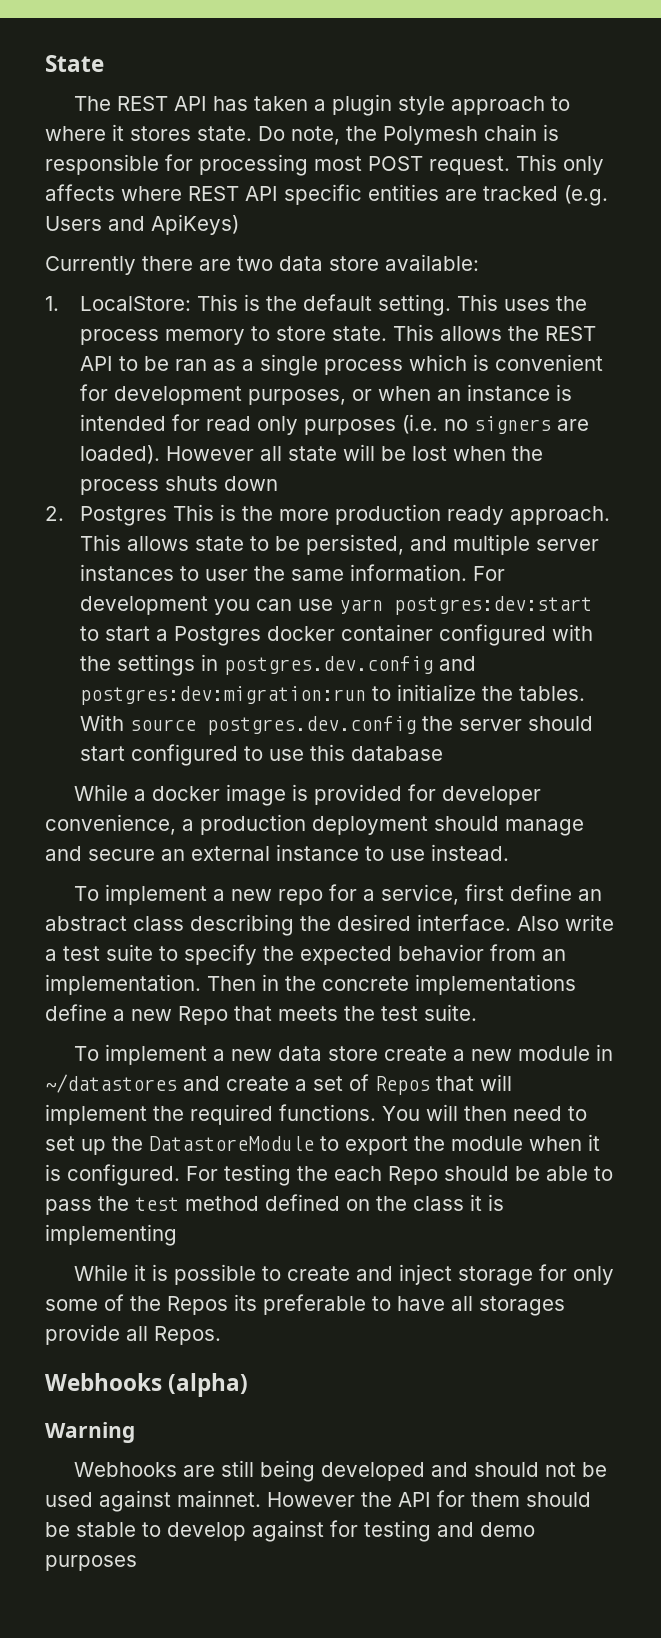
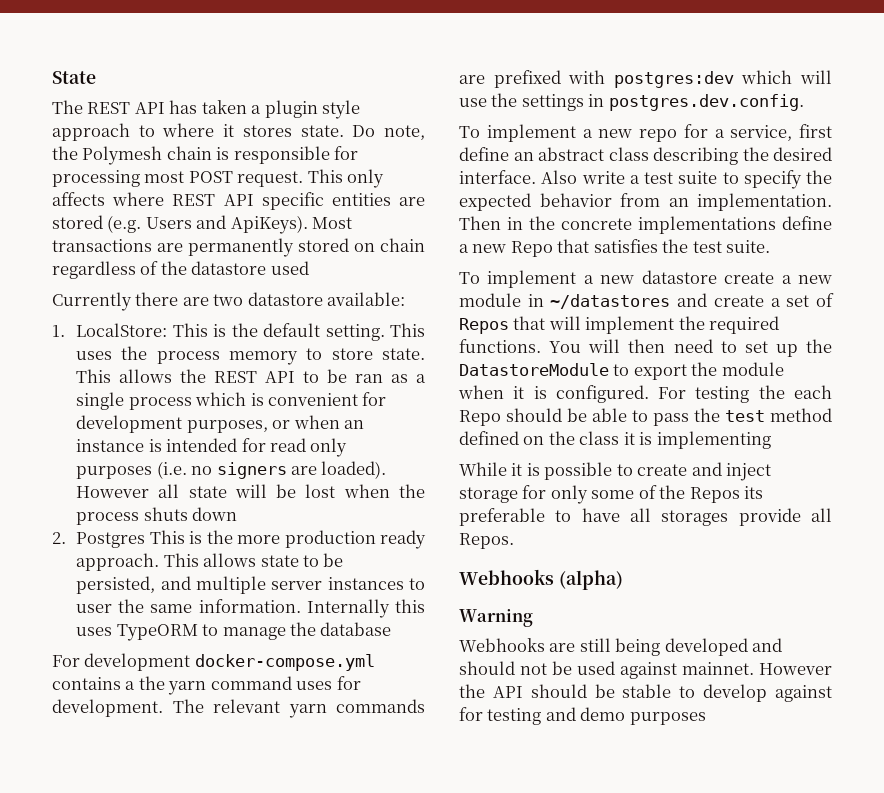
- This only affects where REST API specific entities are tracked (e.g. Users and ApiKeys)
+ This only affects where REST API specific entities are stored (e.g. Users and ApiKeys). Most transactions are permanently stored on chain regardless of the datastore used
- Currently there are two data store available:
+ Currently there are two datastore available:
- For development you can use yarn postgres:dev:start to start a Postgres docker container configured with the settings in postgres.dev.config and postgres:dev:migration:run to initialize the tables. With source postgres.dev.config the server should start configured to use this database
- While a docker image is provided for developer convenience, a production deployment should manage and secure an external instance to use instead.
+ Internally this uses TypeORM to manage the database
+ For development docker-compose.yml contains a the yarn command uses for development. The relevant yarn commands are prefixed with postgres:dev which will use the settings in postgres.dev.config.
- Then in the concrete implementations define a new Repo that meets the test suite.
+ Then in the concrete implementations define a new Repo that satisfies the test suite.
- To implement a new data store create a new module in ~/datastores and create a set of Repos that will implement the required functions.
+ To implement a new datastore create a new module in ~/datastores and create a set of Repos that will implement the required functions.
- However the API for them should be stable to develop against for testing and demo purposes
+ However the API should be stable to develop against for testing and demo purposes

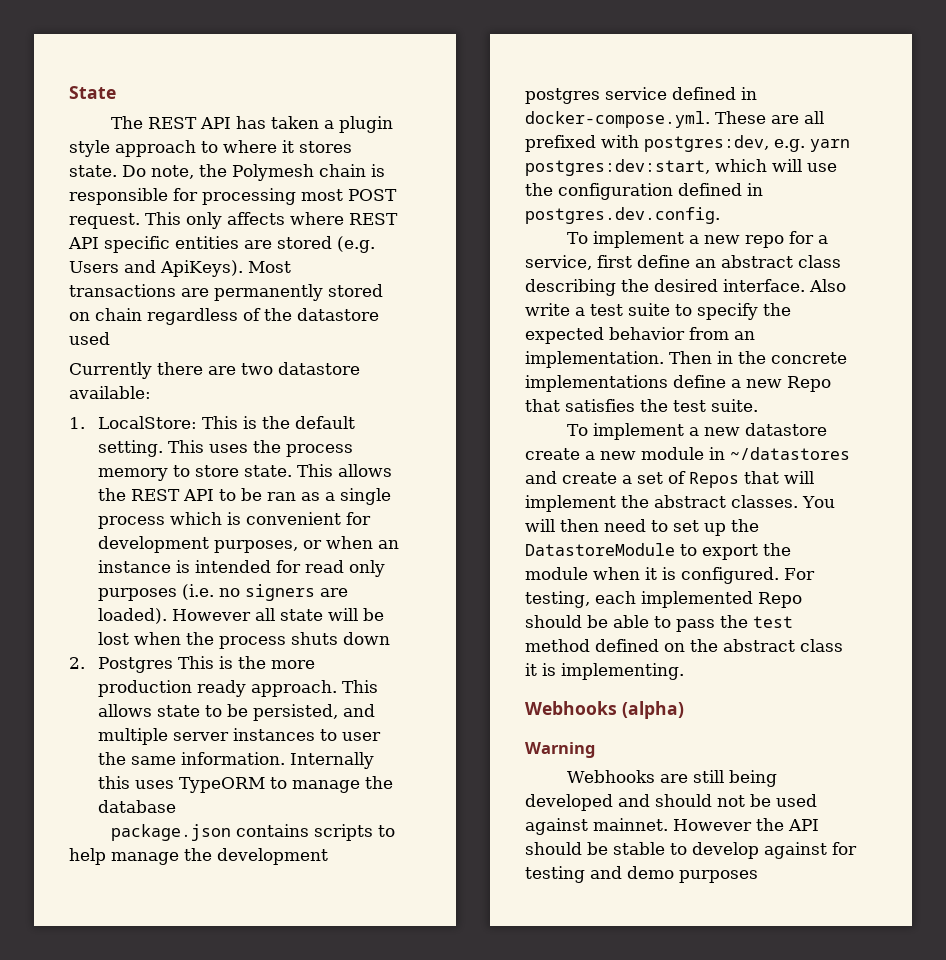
- For development docker-compose.yml contains a the yarn command uses for development. The relevant yarn commands are prefixed with postgres:dev which will use the settings in postgres.dev.config.
+ package.json contains scripts to help manage the development postgres service defined in docker-compose.yml. These are all prefixed with postgres:dev, e.g. yarn postgres:dev:start, which will use the configuration defined in postgres.dev.config.
- To implement a new datastore create a new module in ~/datastores and create a set of Repos that will implement the required functions.
+ To implement a new datastore create a new module in ~/datastores and create a set of Repos that will implement the abstract classes.
- For testing the each Repo should be able to pass the test method defined on the class it is implementing
- While it is possible to create and inject storage for only some of the Repos its preferable to have all storages provide all Repos.
+ For testing, each implemented Repo should be able to pass the test method defined on the abstract class it is implementing.

